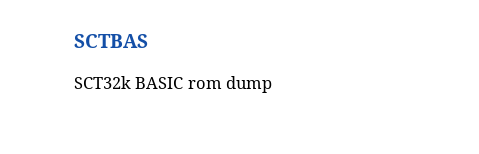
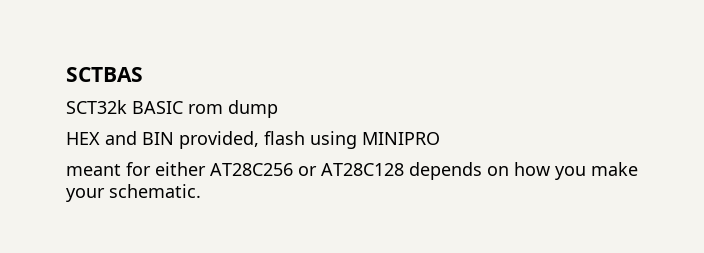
+ HEX and BIN provided, flash using MINIPRO
+ meant for either AT28C256 or AT28C128 depends on how you make your schematic.

